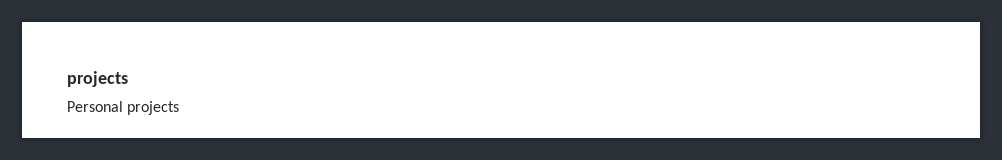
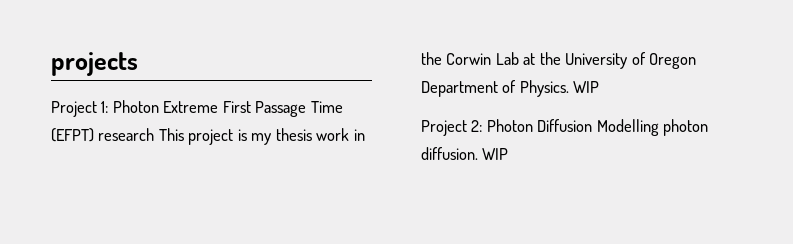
- Personal projects
+ Project 1: Photon Extreme First Passage Time (EFPT) research This project is my thesis work in the Corwin Lab at the University of Oregon Department of Physics. WIP
+ Project 2: Photon Diffusion Modelling photon diffusion. WIP

